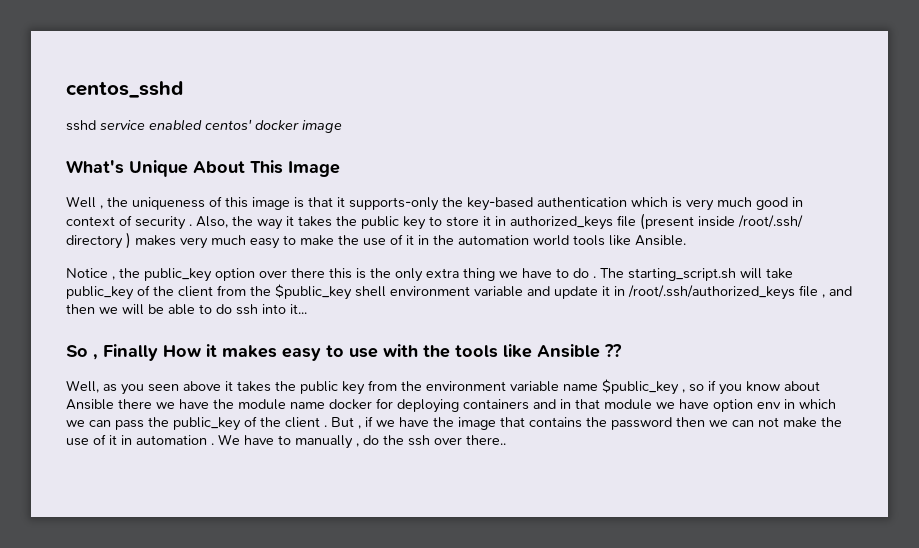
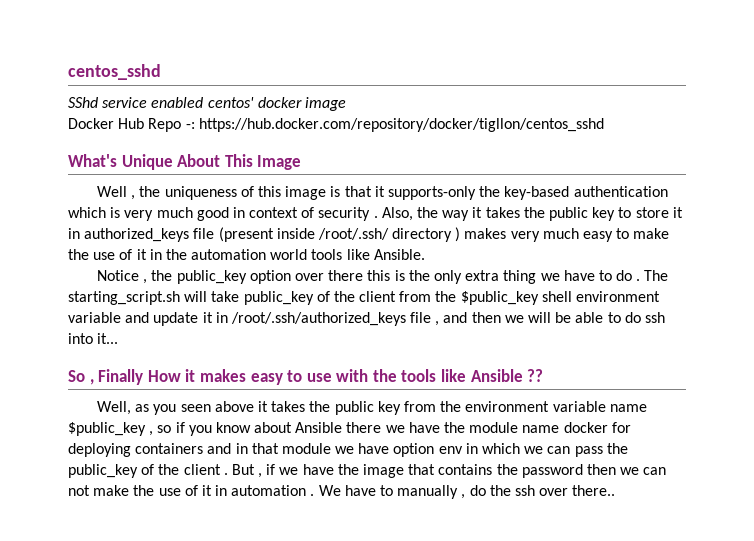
- sshd service enabled centos' docker image
+ SShd service enabled centos' docker image
+ Docker Hub Repo -: https://hub.docker.com/repository/docker/tigllon/centos_sshd

